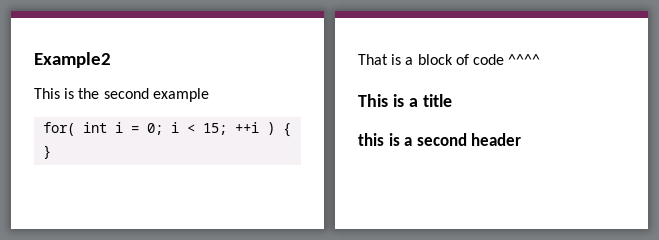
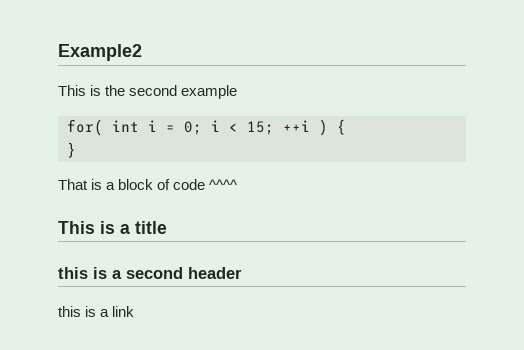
+ this is a link

